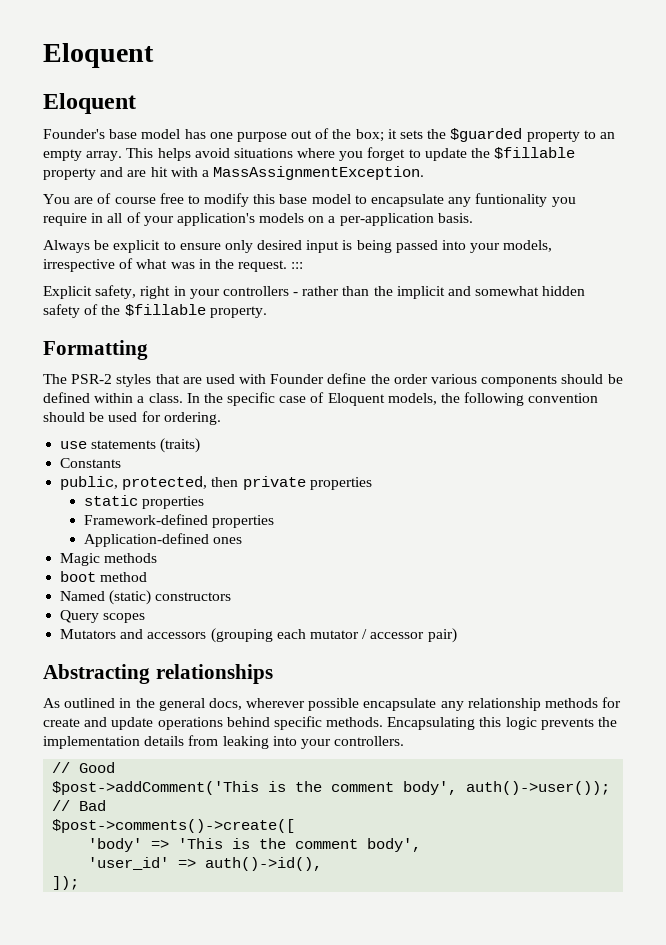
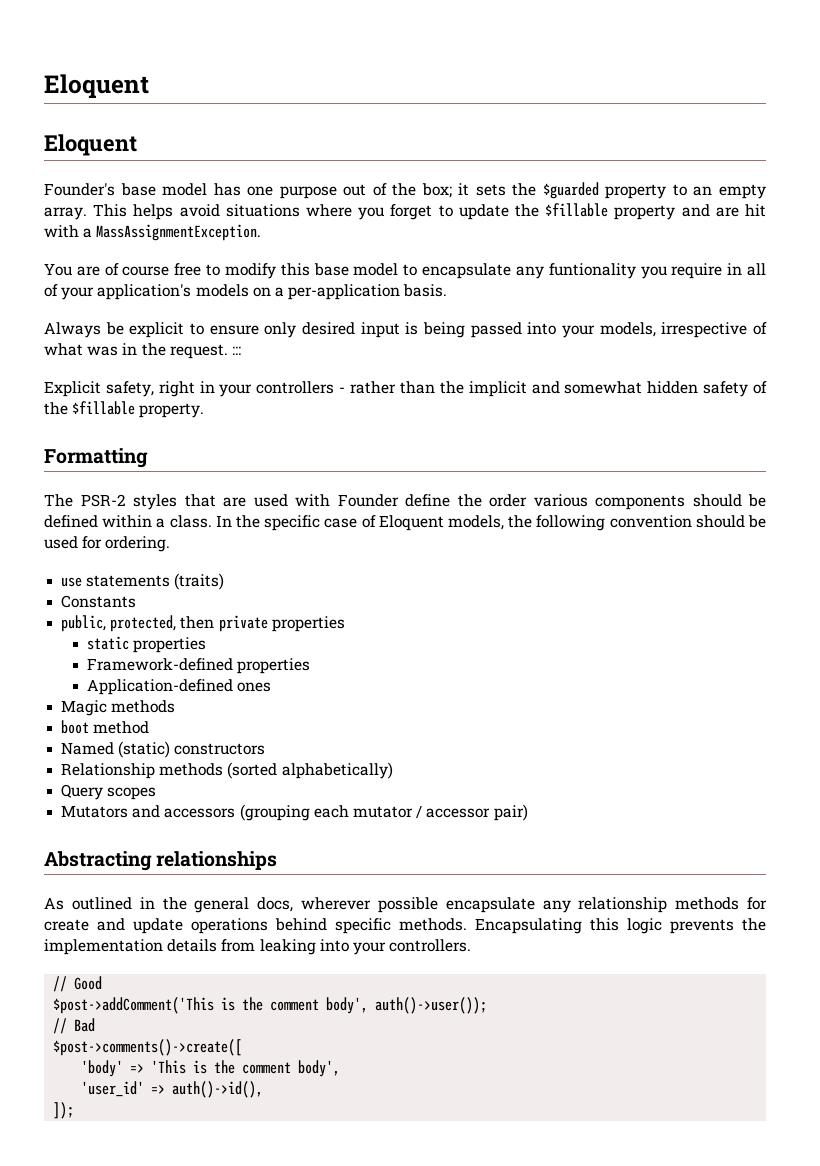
+ Relationship methods (sorted alphabetically)

